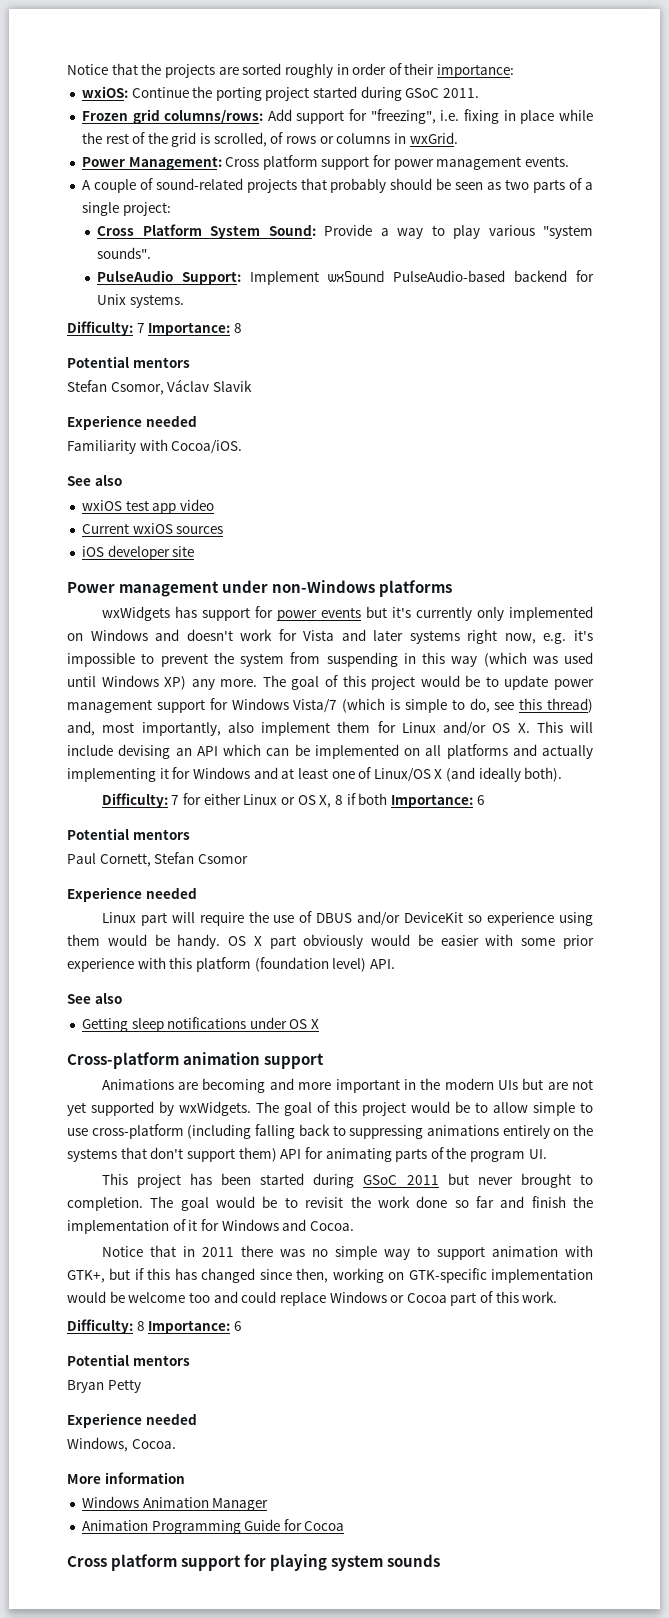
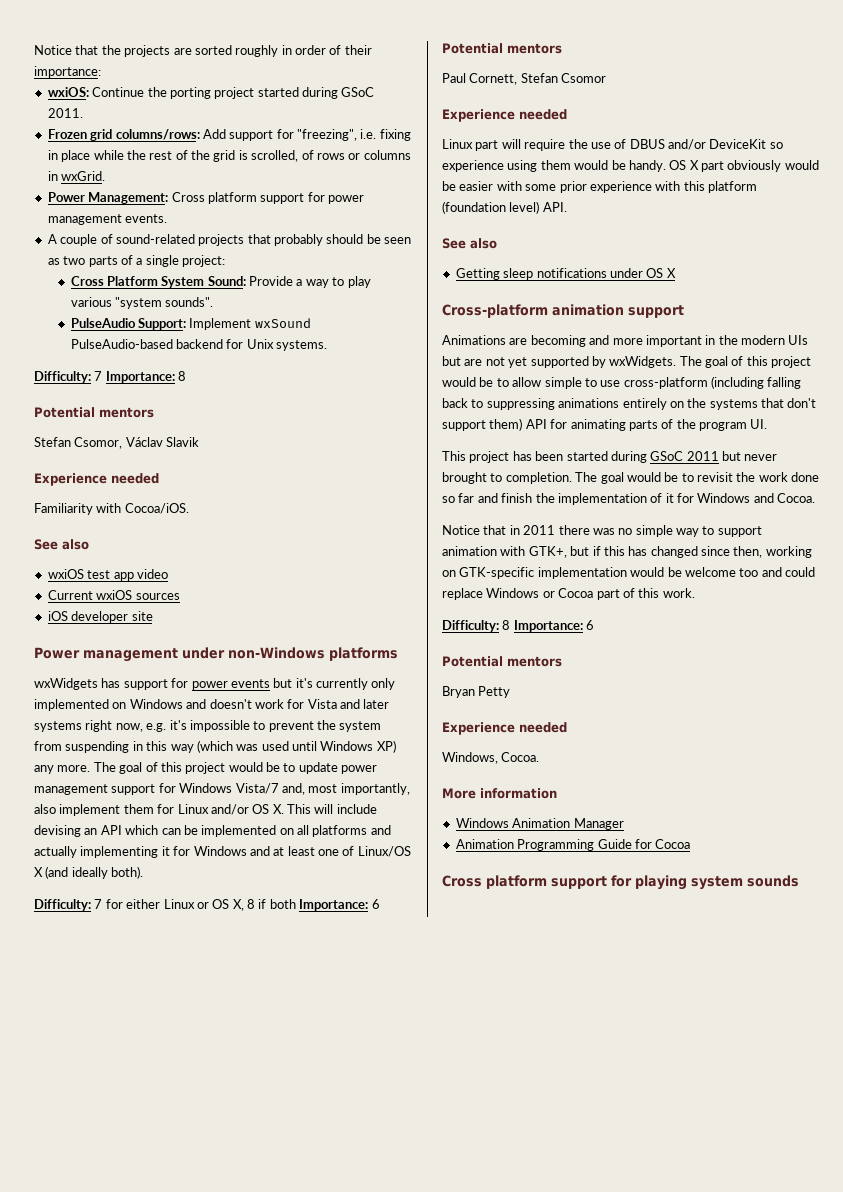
- The goal of this project would be to update power management support for Windows Vista/7 (which is simple to do, see this thread) and, most importantly, also implement them for Linux and/or OS X. This will include devising an API which can be implemented on all platforms and actually implementing it for Windows and at least one of Linux/OS X (and ideally both).
+ The goal of this project would be to update power management support for Windows Vista/7 and, most importantly, also implement them for Linux and/or OS X. This will include devising an API which can be implemented on all platforms and actually implementing it for Windows and at least one of Linux/OS X (and ideally both).

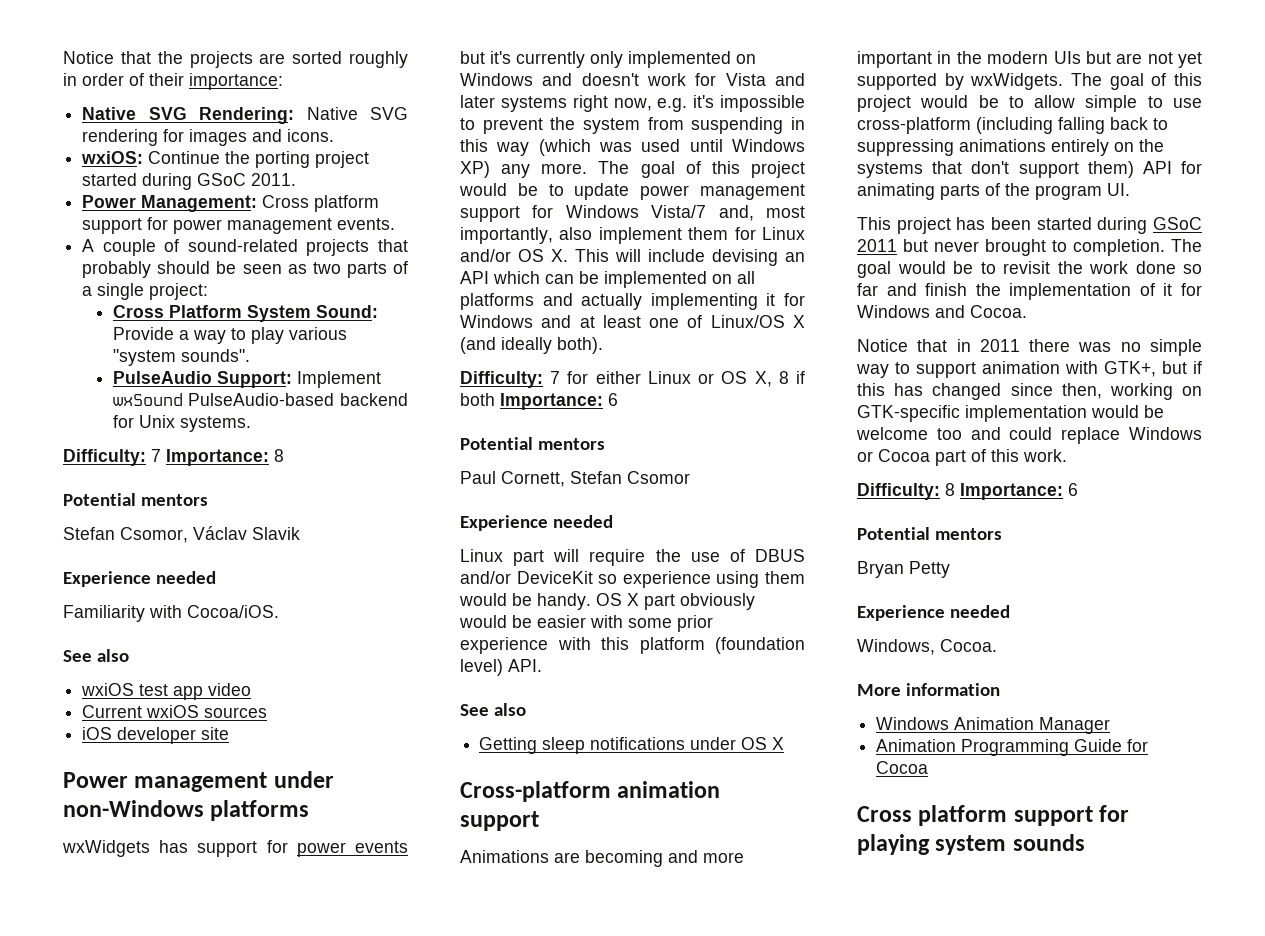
+ Native SVG Rendering: Native SVG rendering for images and icons.
- Frozen grid columns/rows: Add support for "freezing", i.e. fixing in place while the rest of the grid is scrolled, of rows or columns in wxGrid.

